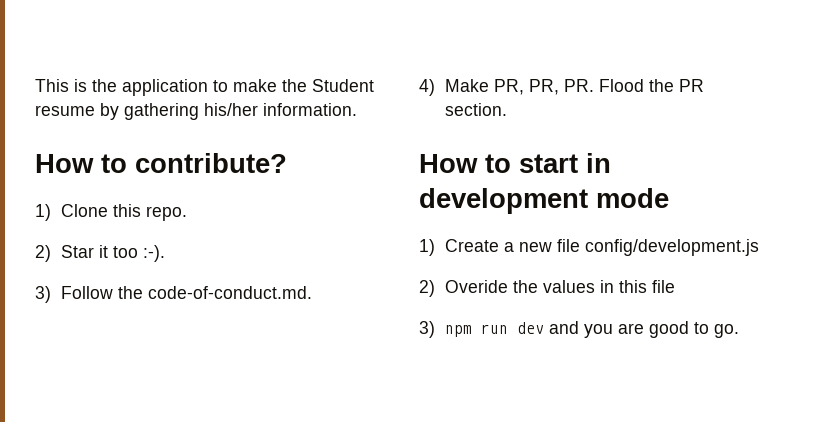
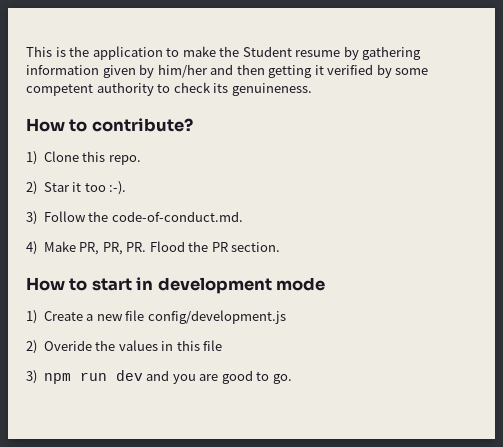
- This is the application to make the Student resume by gathering his/her information.
+ This is the application to make the Student resume by gathering information given by him/her and then getting it verified by some competent authority to check its genuineness.

